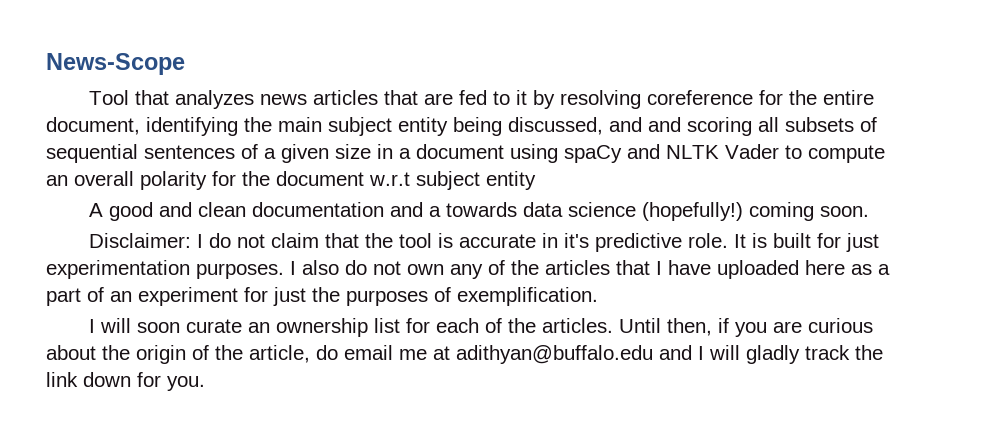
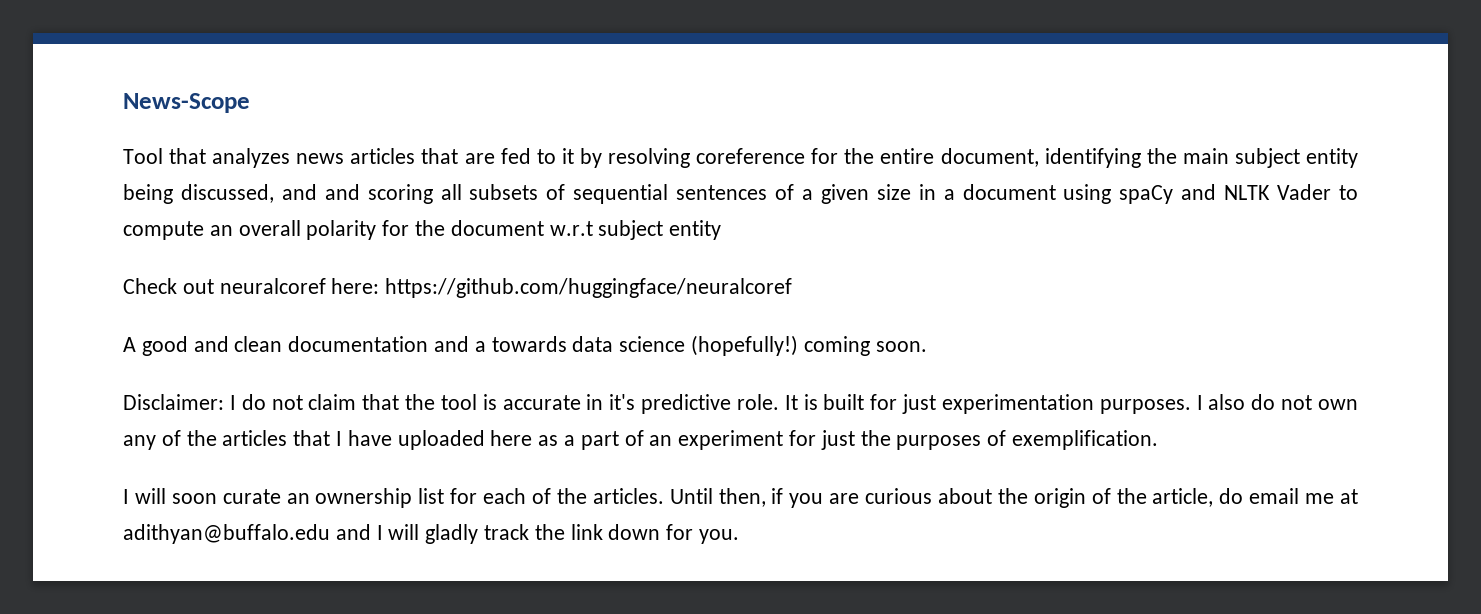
+ Check out neuralcoref here: https://github.com/huggingface/neuralcoref

